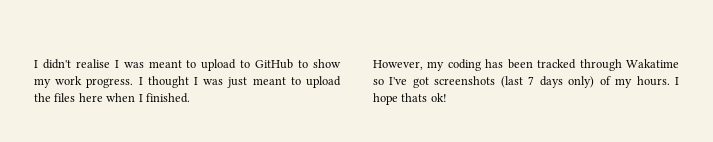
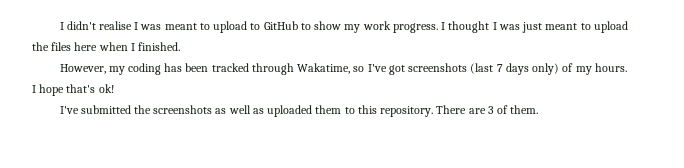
- However, my coding has been tracked through Wakatime so I've got screenshots (last 7 days only) of my hours.
+ However, my coding has been tracked through Wakatime, so I've got screenshots (last 7 days only) of my hours.
- I hope thats ok!
+ I hope that's ok!
+ I've submitted the screenshots as well as uploaded them to this repository. There are 3 of them.

